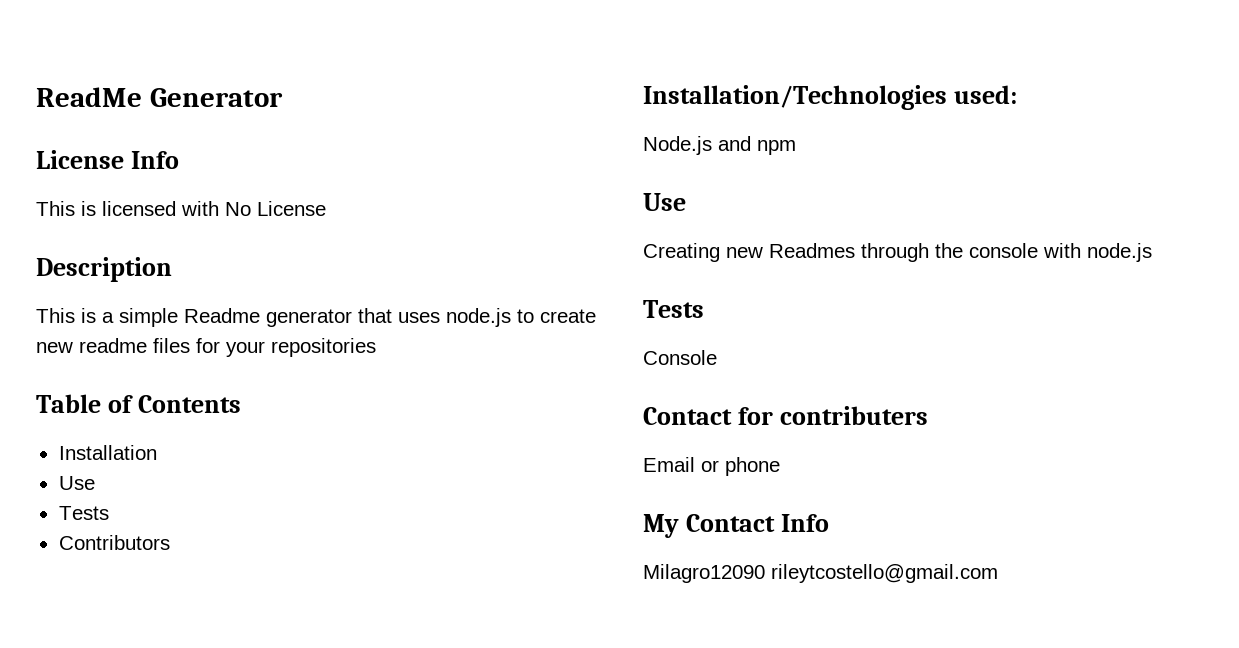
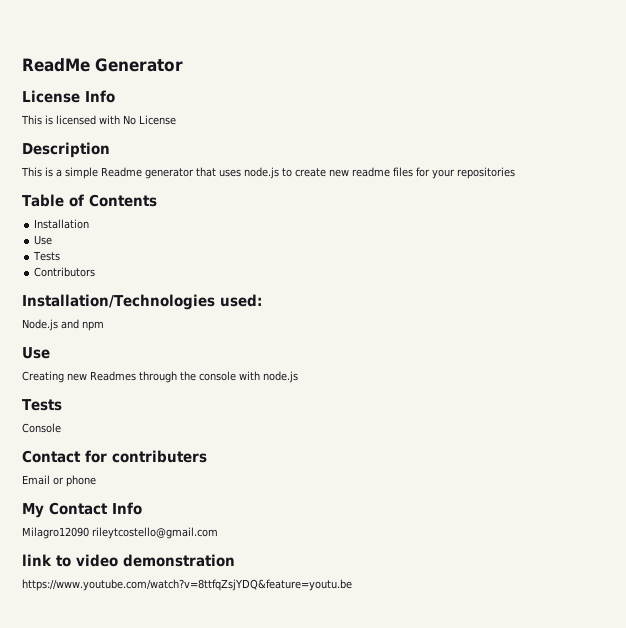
+ link to video demonstration
+ https://www.youtube.com/watch?v=8ttfqZsjYDQ&feature=youtu.be

